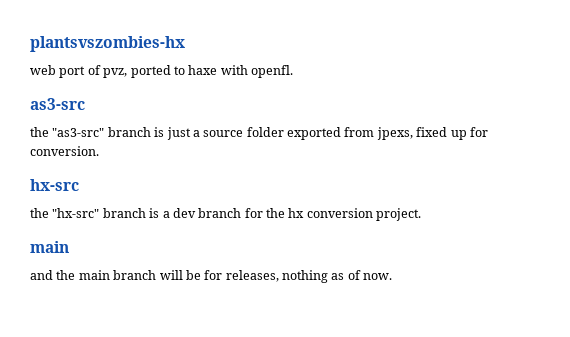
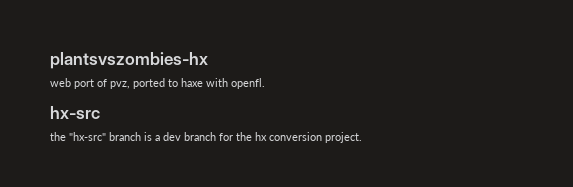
- as3-src
- the "as3-src" branch is just a source folder exported from jpexs, fixed up for conversion.
  the "hx-src" branch is a dev branch for the hx conversion project.
- main
- and the main branch will be for releases, nothing as of now.

